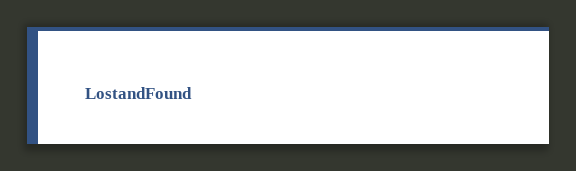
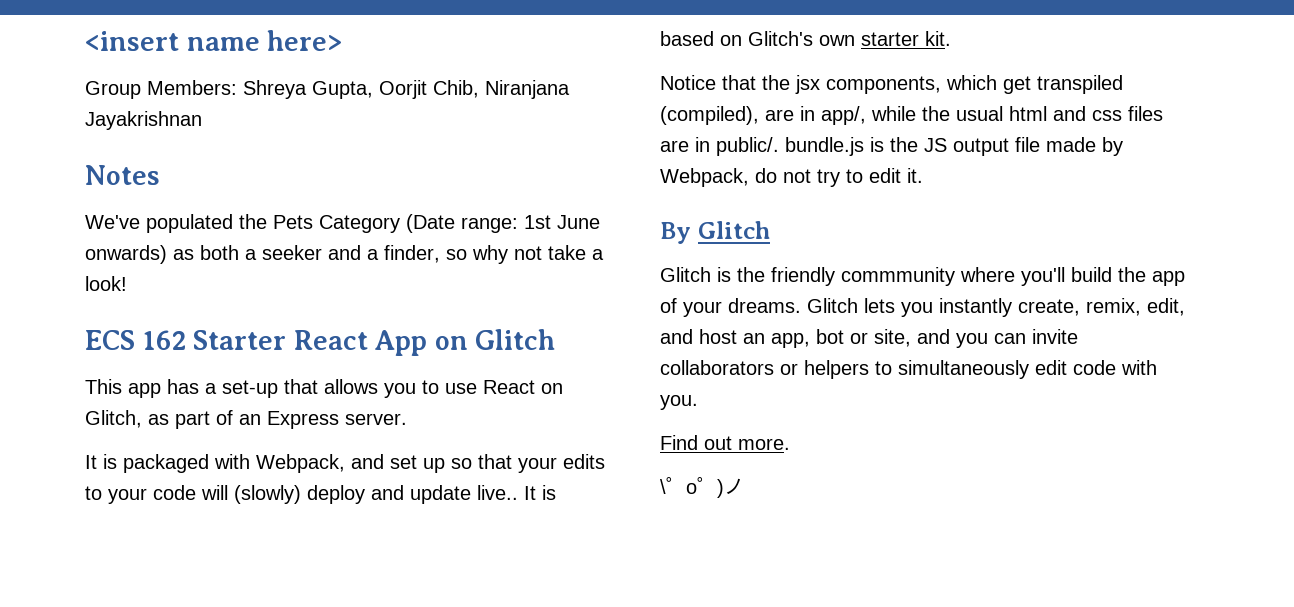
- LostandFound
+ <insert name here>
+ Group Members: Shreya Gupta, Oorjit Chib, Niranjana Jayakrishnan
+ Notes
+ We've populated the Pets Category (Date range: 1st June onwards) as both a seeker and a finder, so why not take a look!
+ ECS 162 Starter React App on Glitch
+ This app has a set-up that allows you to use React on Glitch, as part of an Express server.
+ It is packaged with Webpack, and set up so that your edits to your code will (slowly) deploy and update live.. It is based on Glitch's own starter kit.
+ Notice that the jsx components, which get transpiled (compiled), are in app/, while the usual html and css files are in public/. bundle.js is the JS output file made by Webpack, do not try to edit it.
+ By Glitch
+ Glitch is the friendly commmunity where you'll build the app of your dreams. Glitch lets you instantly create, remix, edit, and host an app, bot or site, and you can invite collaborators or helpers to simultaneously edit code with you.
+ Find out more.
+ \゜o゜)ノ

